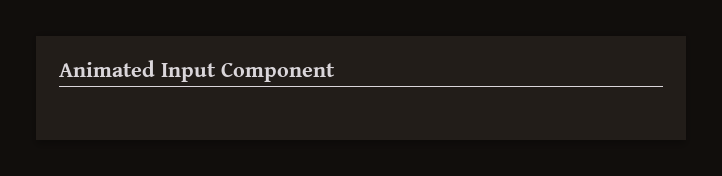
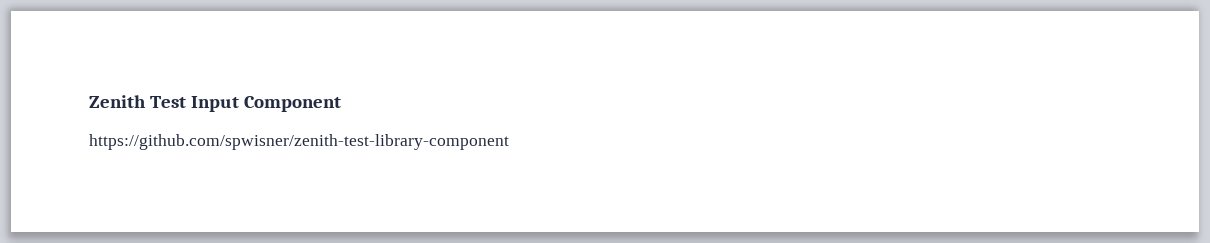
- Animated Input Component
+ Zenith Test Input Component
+ https://github.com/spwisner/zenith-test-library-component

